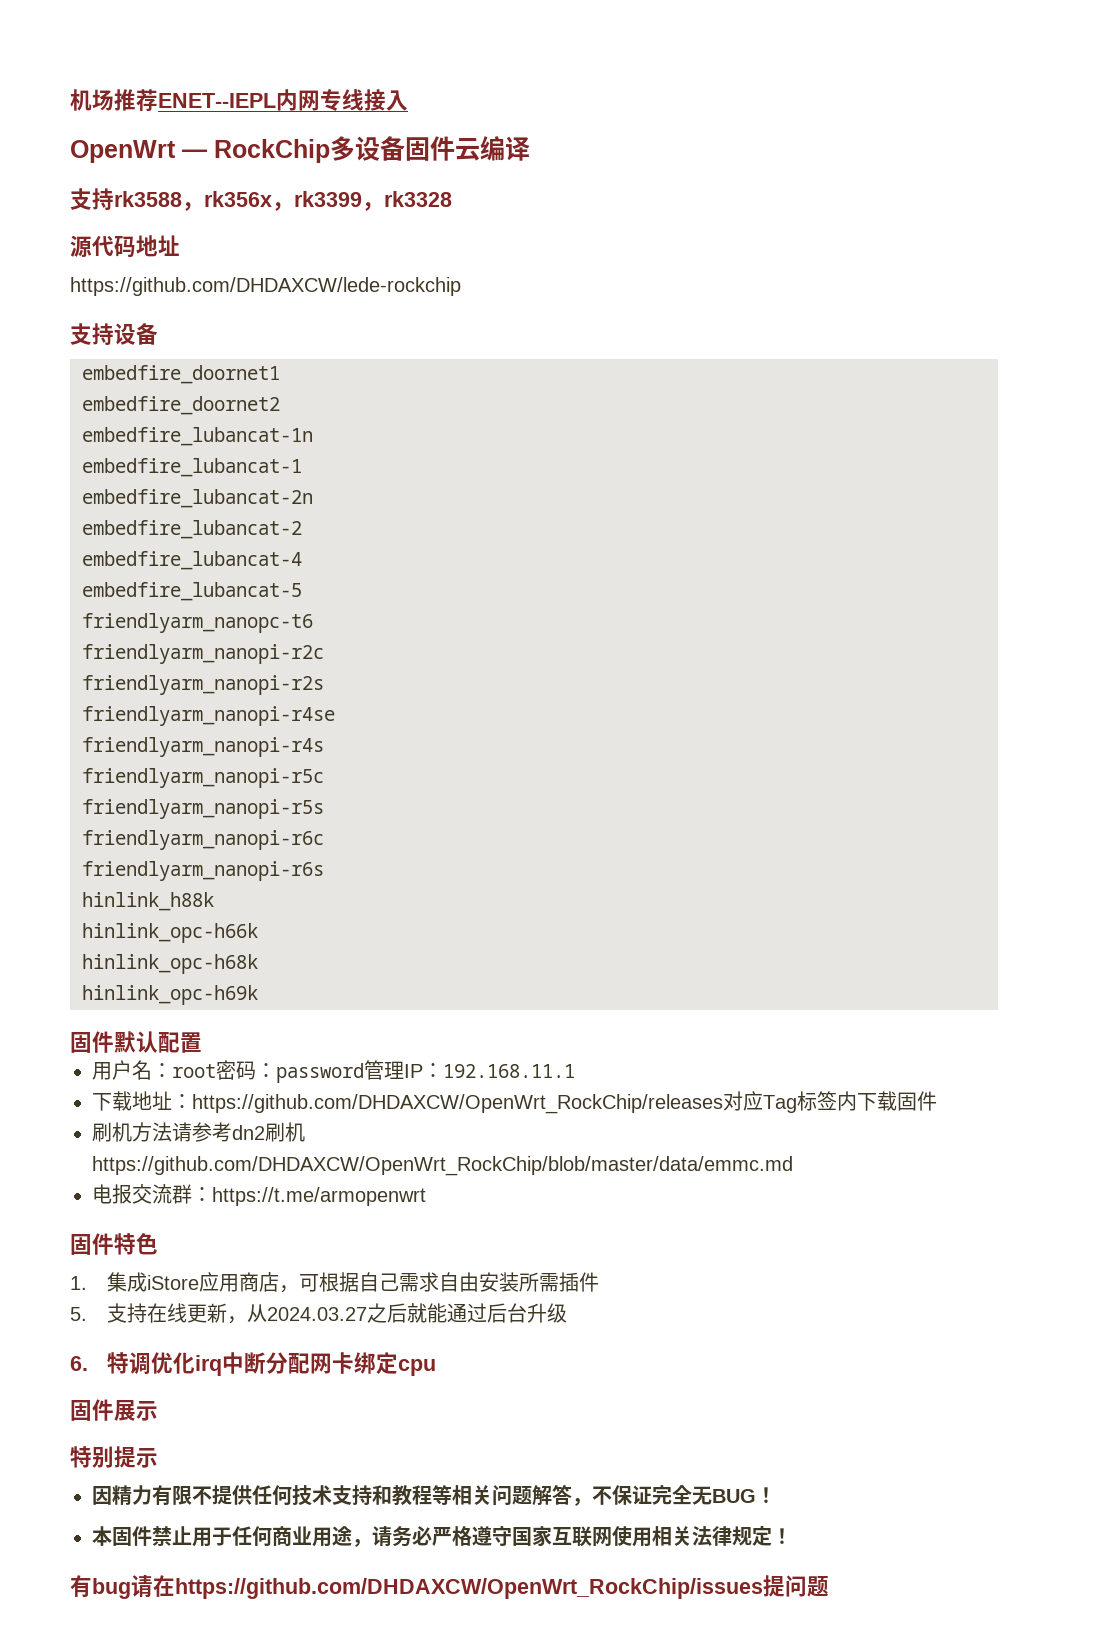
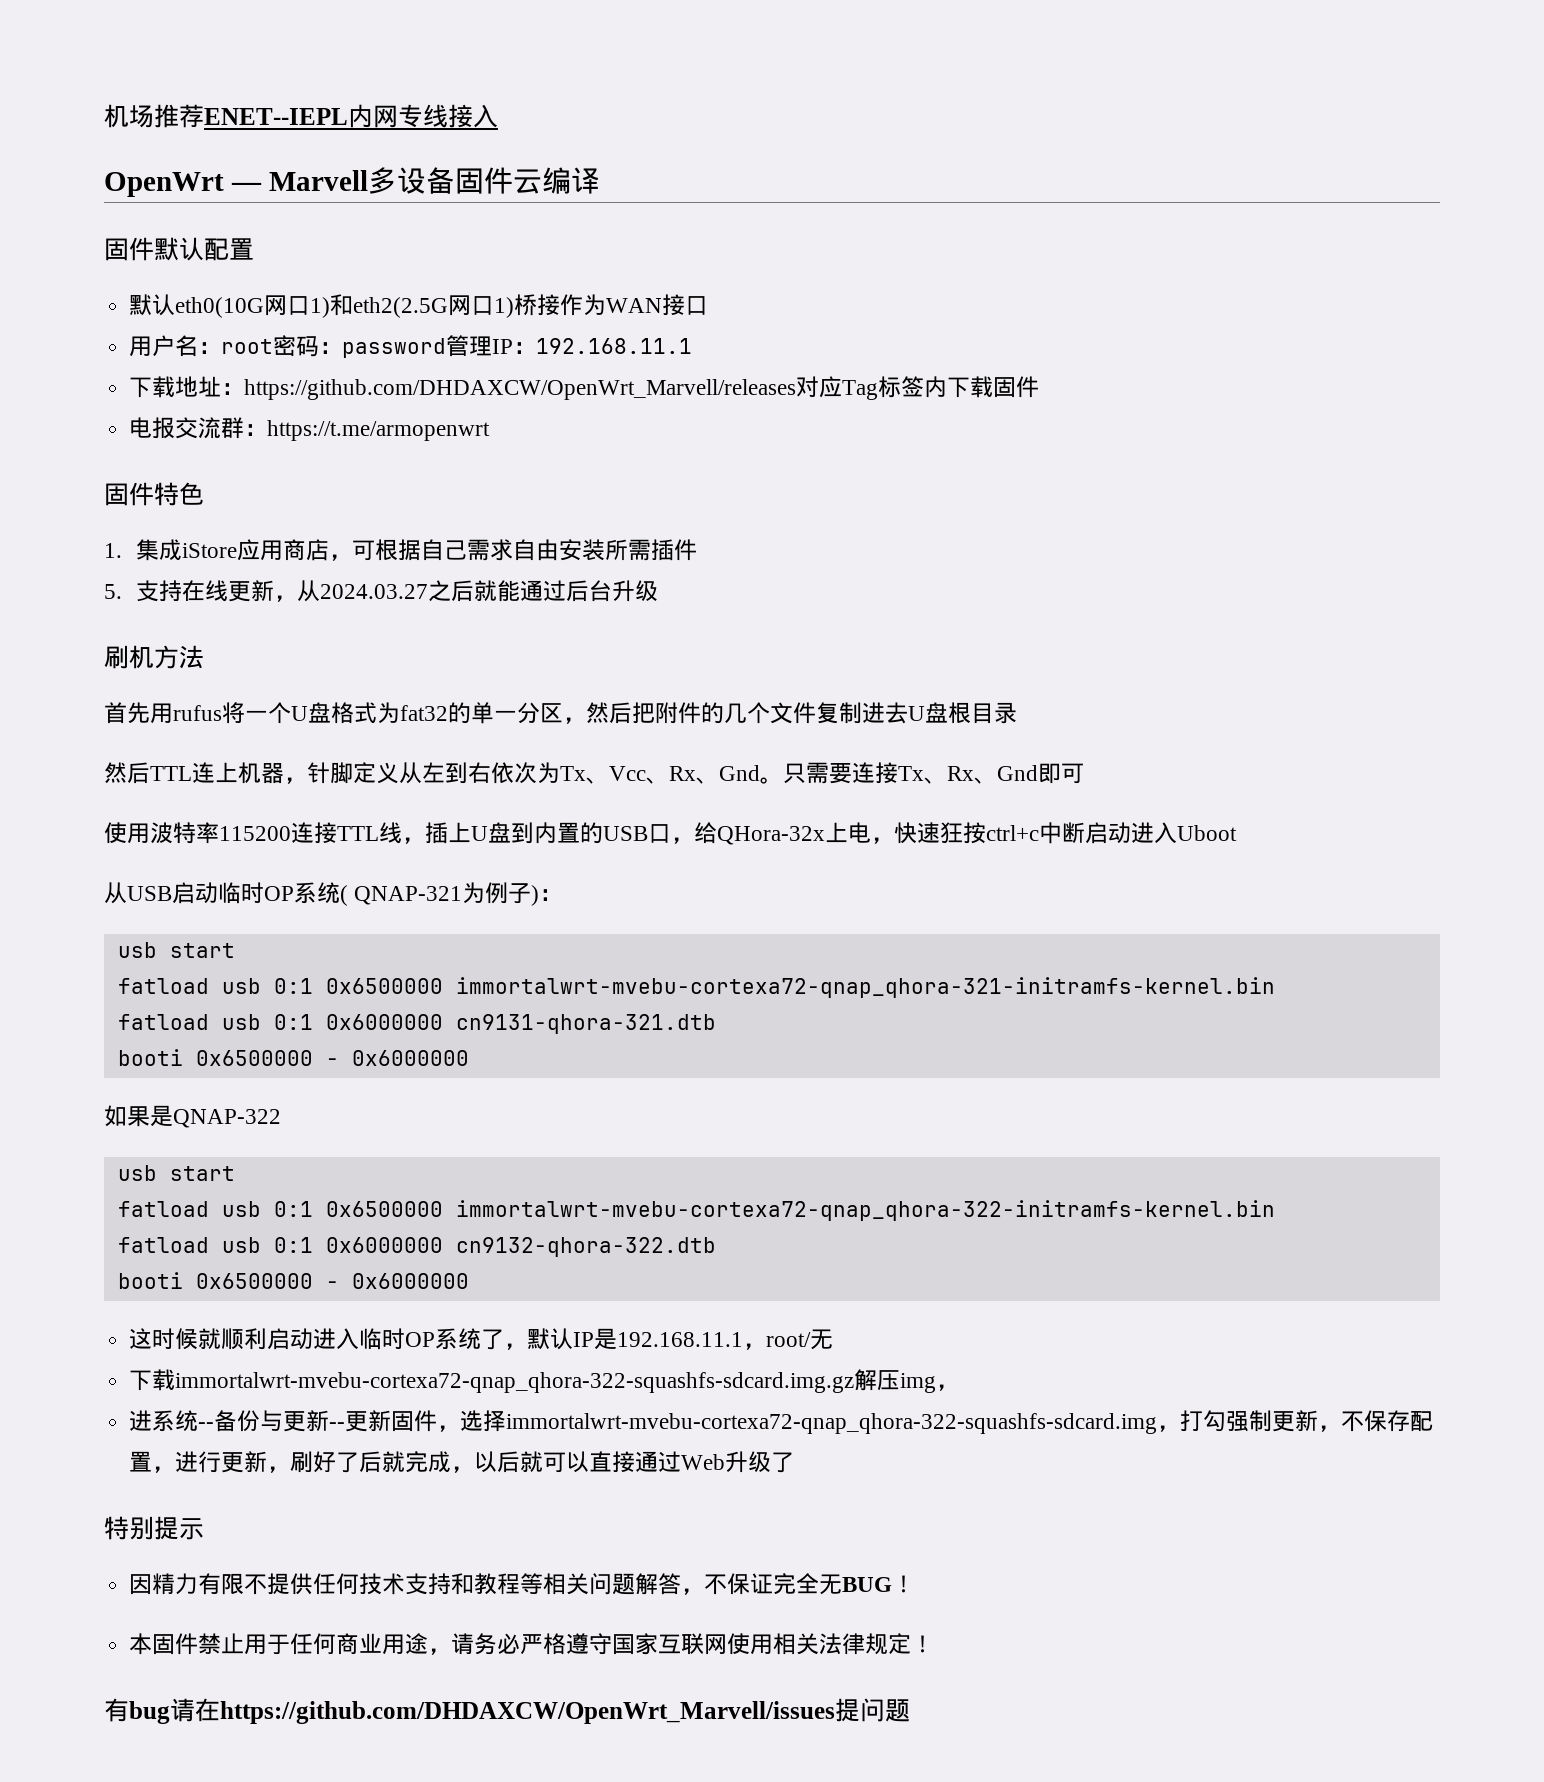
- OpenWrt — RockChip多设备固件云编译
+ OpenWrt — Marvell多设备固件云编译
- 支持rk3588，rk356x，rk3399，rk3328
- 源代码地址
- https://github.com/DHDAXCW/lede-rockchip
- 支持设备
- embedfire_doornet1
- embedfire_doornet2
- embedfire_lubancat-1n
- embedfire_lubancat-1
- embedfire_lubancat-2n
- embedfire_lubancat-2
- embedfire_lubancat-4
- embedfire_lubancat-5
- friendlyarm_nanopc-t6
- friendlyarm_nanopi-r2c
- friendlyarm_nanopi-r2s
- friendlyarm_nanopi-r4se
- friendlyarm_nanopi-r4s
- friendlyarm_nanopi-r5c
- friendlyarm_nanopi-r5s
- friendlyarm_nanopi-r6c
- friendlyarm_nanopi-r6s
- hinlink_h88k
- hinlink_opc-h66k
- hinlink_opc-h68k
- hinlink_opc-h69k
  固件默认配置
+ 默认eth0(10G网口1)和eth2(2.5G网口1)桥接作为WAN接口
- 下载地址：https://github.com/DHDAXCW/OpenWrt_RockChip/releases对应Tag标签内下载固件
+ 下载地址：https://github.com/DHDAXCW/OpenWrt_Marvell/releases对应Tag标签内下载固件
- 刷机方法请参考dn2刷机https://github.com/DHDAXCW/OpenWrt_RockChip/blob/master/data/emmc.md
- 6.特调优化irq中断分配网卡绑定cpu
- 固件展示
+ 刷机方法
+ 首先用rufus将一个U盘格式为fat32的单一分区，然后把附件的几个文件复制进去U盘根目录
+ 然后TTL连上机器，针脚定义从左到右依次为Tx、Vcc、Rx、Gnd。只需要连接Tx、Rx、Gnd即可
+ 使用波特率115200连接TTL线，插上U盘到内置的USB口，给QHora-32x上电，快速狂按ctrl+c中断启动进入Uboot
+ 从USB启动临时OP系统( QNAP-321为例子)：
+ usb start
+ fatload usb 0:1 0x6500000 immortalwrt-mvebu-cortexa72-qnap_qhora-321-initramfs-kernel.bin
+ fatload usb 0:1 0x6000000 cn9131-qhora-321.dtb
+ booti 0x6500000 - 0x6000000
+ 如果是QNAP-322
+ usb start
+ fatload usb 0:1 0x6500000 immortalwrt-mvebu-cortexa72-qnap_qhora-322-initramfs-kernel.bin
+ fatload usb 0:1 0x6000000 cn9132-qhora-322.dtb
+ booti 0x6500000 - 0x6000000
+ 这时候就顺利启动进入临时OP系统了，默认IP是192.168.11.1，root/无
+ 下载immortalwrt-mvebu-cortexa72-qnap_qhora-322-squashfs-sdcard.img.gz解压img，
+ 进系统--备份与更新--更新固件，选择immortalwrt-mvebu-cortexa72-qnap_qhora-322-squashfs-sdcard.img，打勾强制更新，不保存配置，进行更新，刷好了后就完成，以后就可以直接通过Web升级了
- 有bug请在https://github.com/DHDAXCW/OpenWrt_RockChip/issues提问题
+ 有bug请在https://github.com/DHDAXCW/OpenWrt_Marvell/issues提问题

